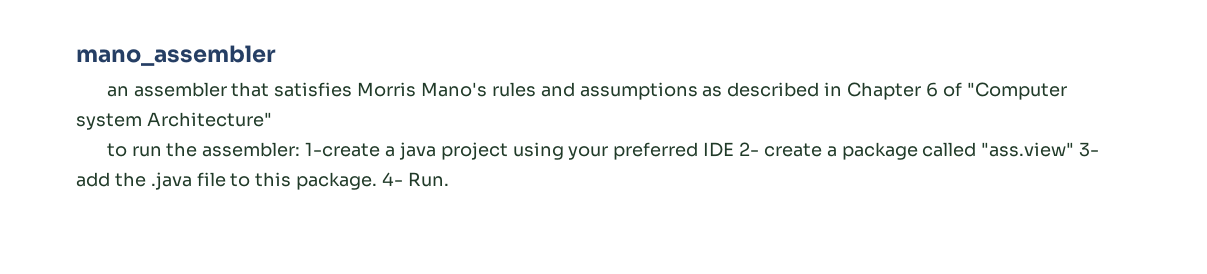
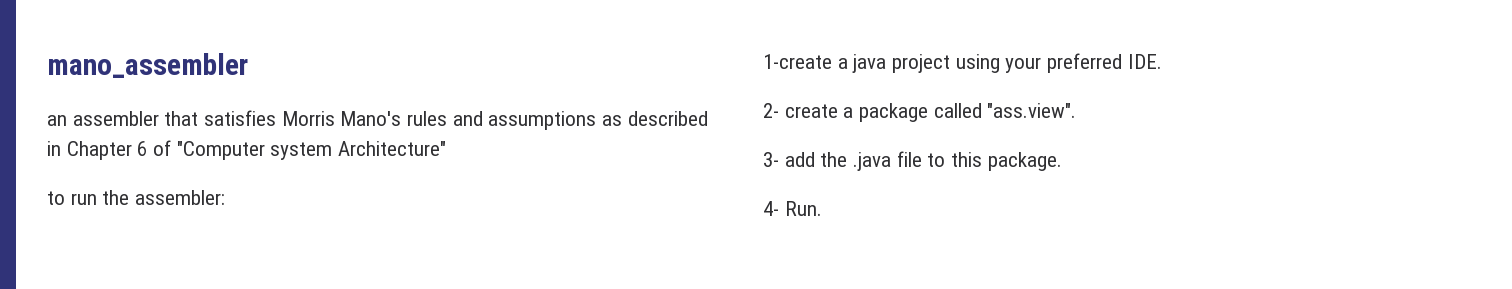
- to run the assembler: 1-create a java project using your preferred IDE 2- create a package called "ass.view" 3- add the .java file to this package. 4- Run.
+ to run the assembler:
+ 1-create a java project using your preferred IDE.
+ 2- create a package called "ass.view".
+ 3- add the .java file to this package.
+ 4- Run.

